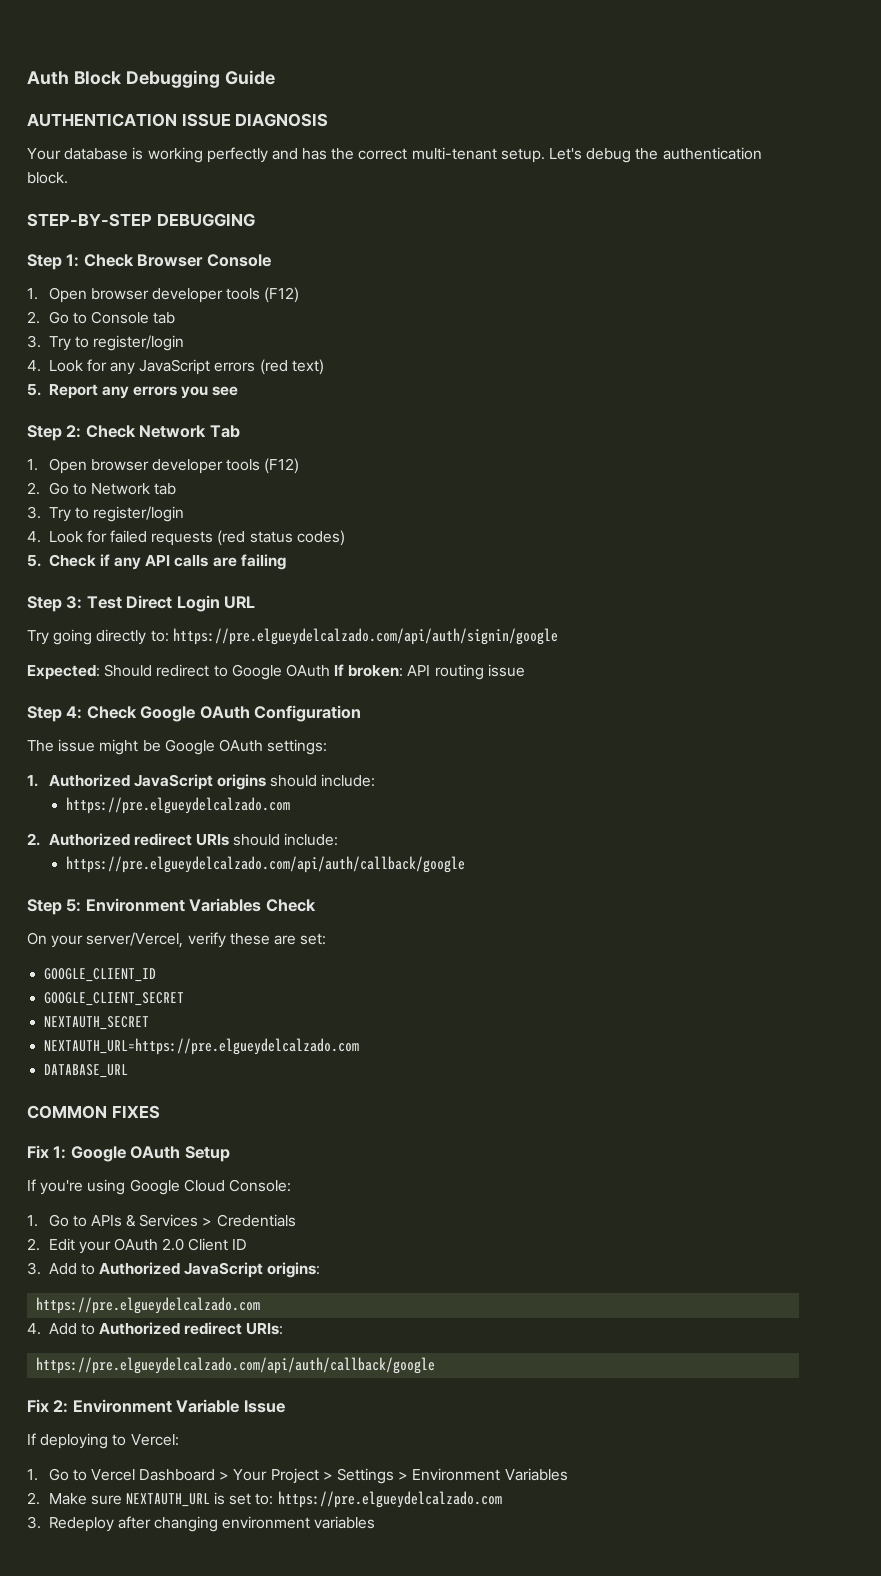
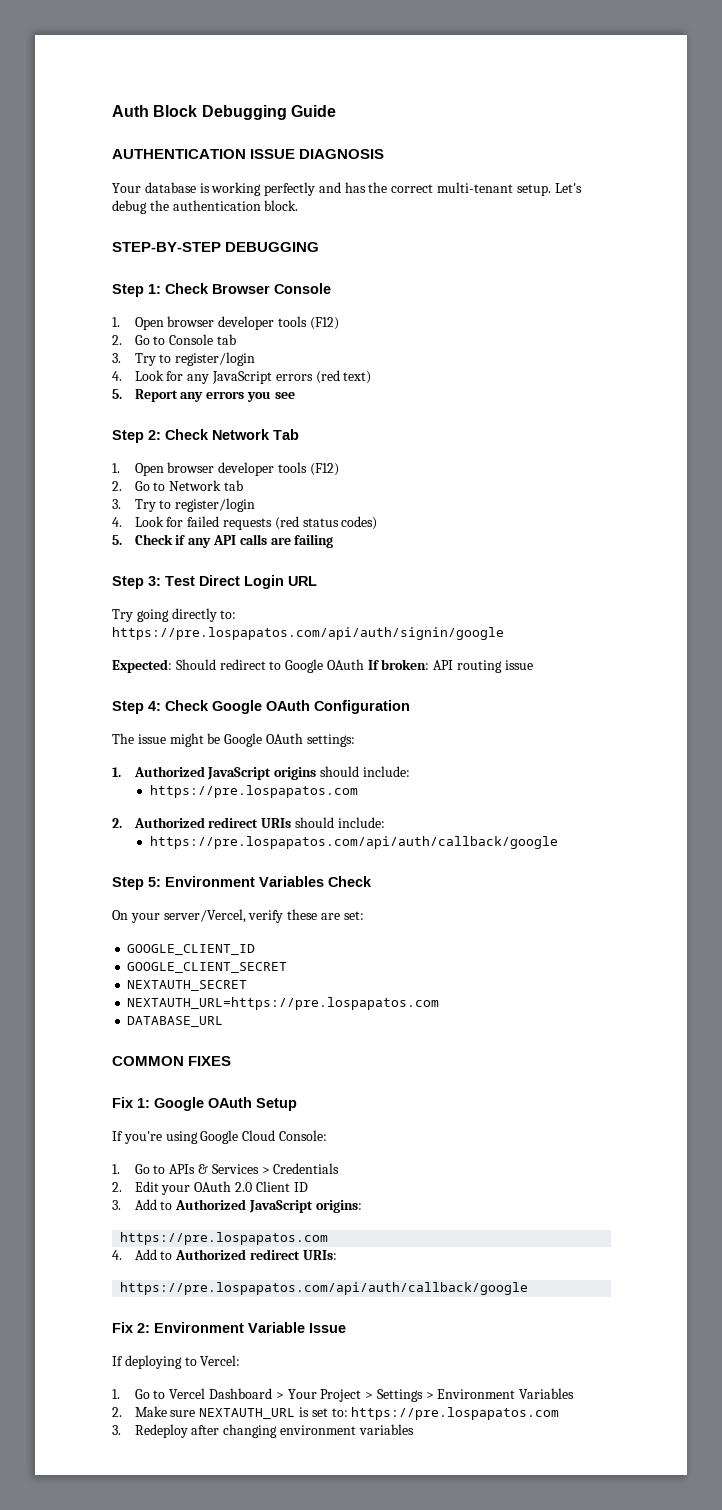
- Try going directly to: https://pre.elgueydelcalzado.com/api/auth/signin/google
+ Try going directly to: https://pre.lospapatos.com/api/auth/signin/google
  1. Authorized JavaScript origins should include:
- https://pre.elgueydelcalzado.com
+ https://pre.lospapatos.com
  2. Authorized redirect URIs should include:
- https://pre.elgueydelcalzado.com/api/auth/callback/google
+ https://pre.lospapatos.com/api/auth/callback/google
- NEXTAUTH_URL=https://pre.elgueydelcalzado.com
+ NEXTAUTH_URL=https://pre.lospapatos.com
  3. Add to Authorized JavaScript origins:
- https://pre.elgueydelcalzado.com
+ https://pre.lospapatos.com
  4. Add to Authorized redirect URIs:
- https://pre.elgueydelcalzado.com/api/auth/callback/google
+ https://pre.lospapatos.com/api/auth/callback/google
- 2. Make sure NEXTAUTH_URL is set to: https://pre.elgueydelcalzado.com
+ 2. Make sure NEXTAUTH_URL is set to: https://pre.lospapatos.com

